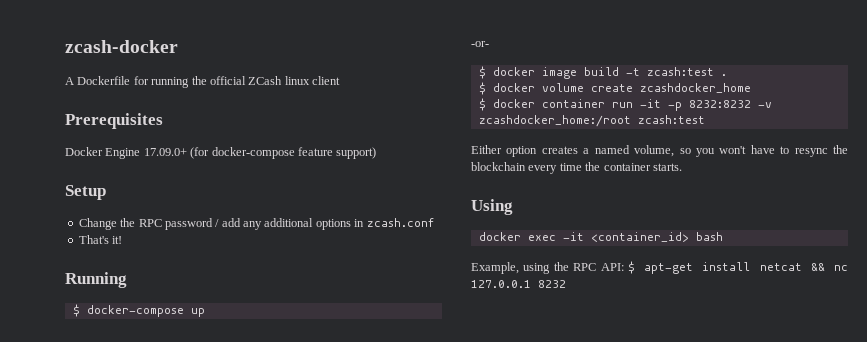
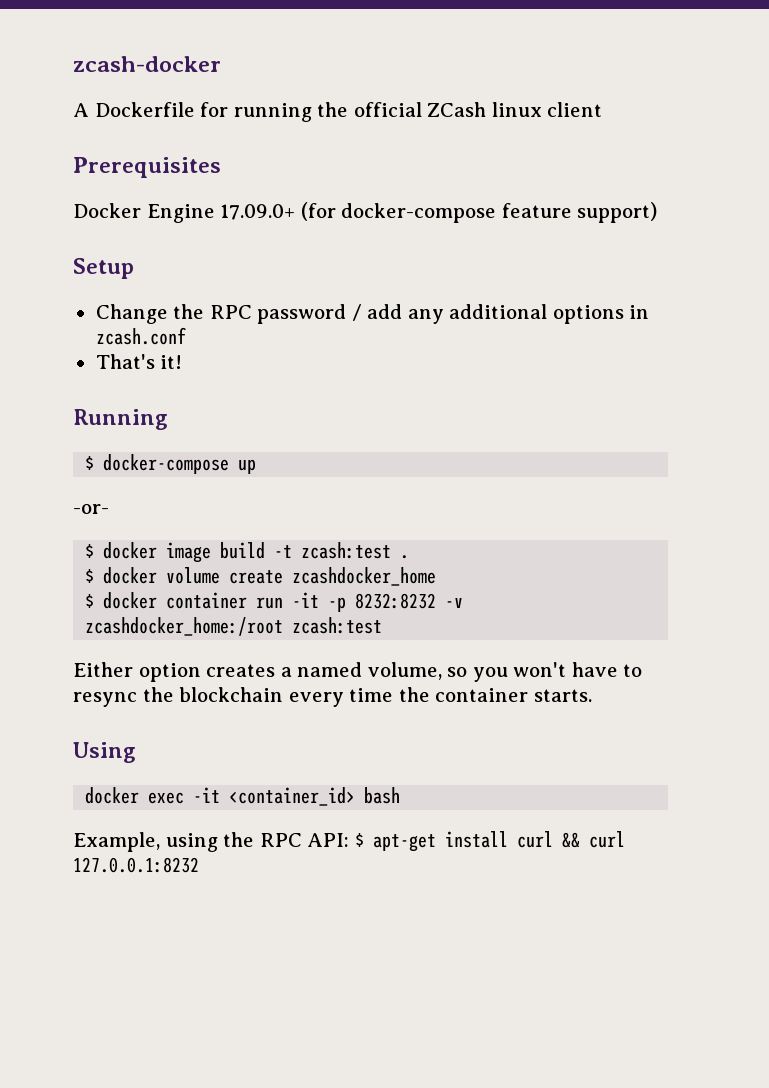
- Example, using the RPC API: $ apt-get install netcat && nc 127.0.0.1 8232
+ Example, using the RPC API: $ apt-get install curl && curl 127.0.0.1:8232

